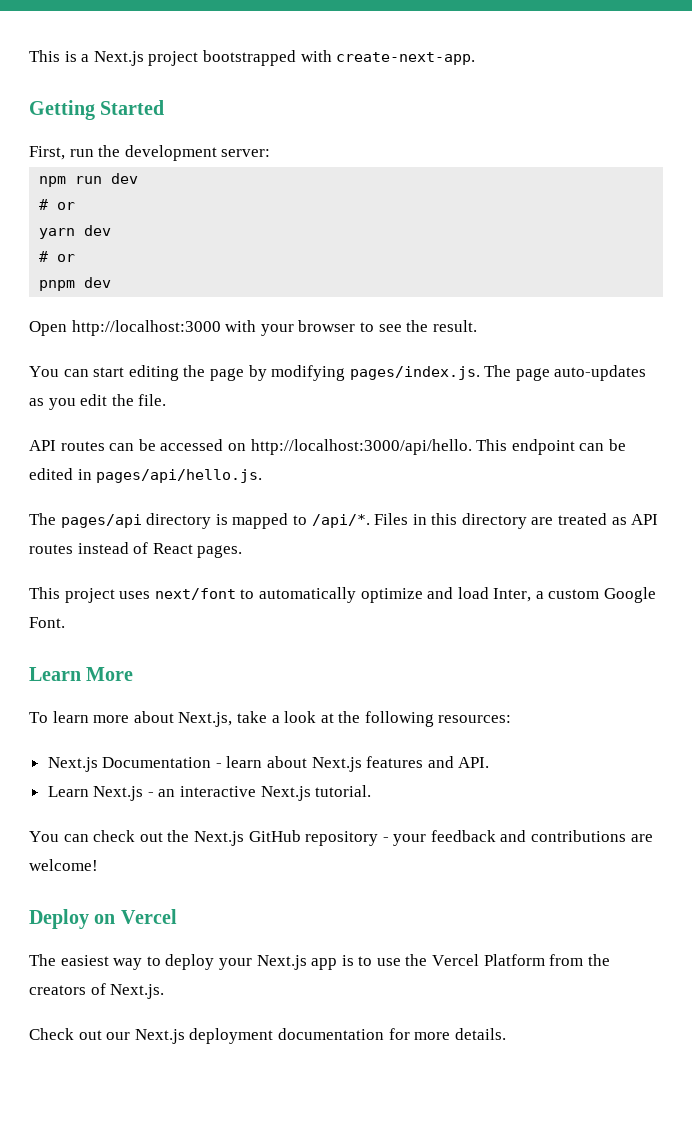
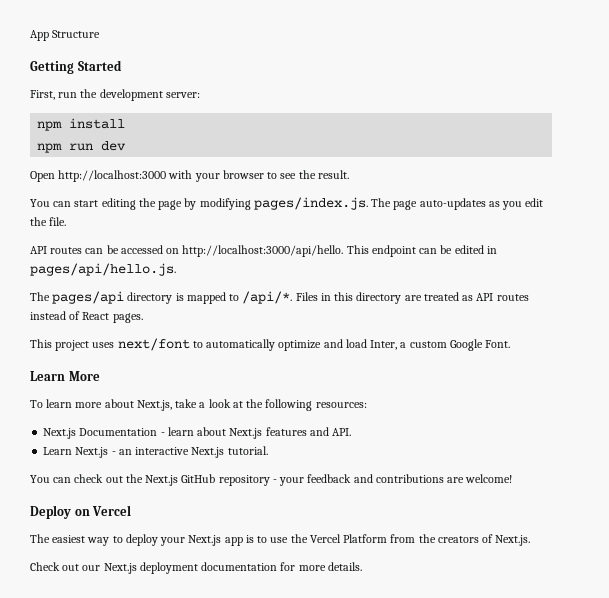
- This is a Next.js project bootstrapped with create-next-app.
+ App Structure
+ npm install
  npm run dev
- # or
- yarn dev
- # or
- pnpm dev

